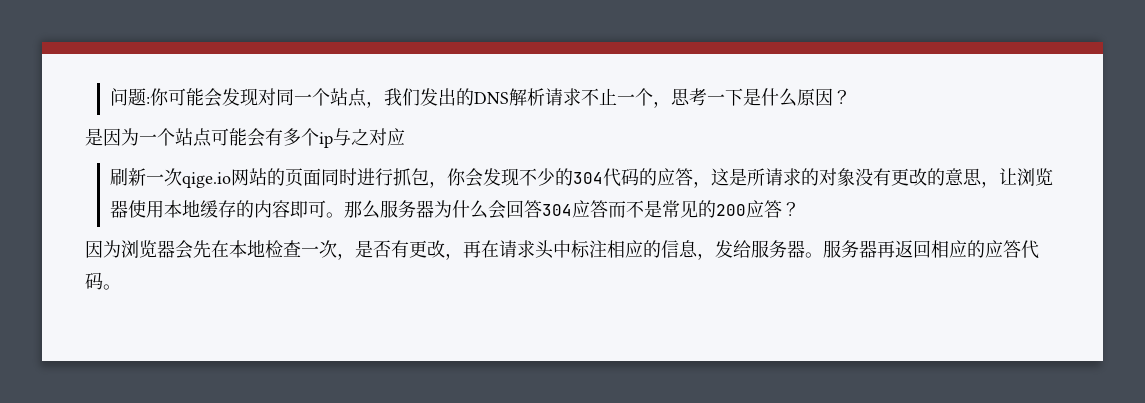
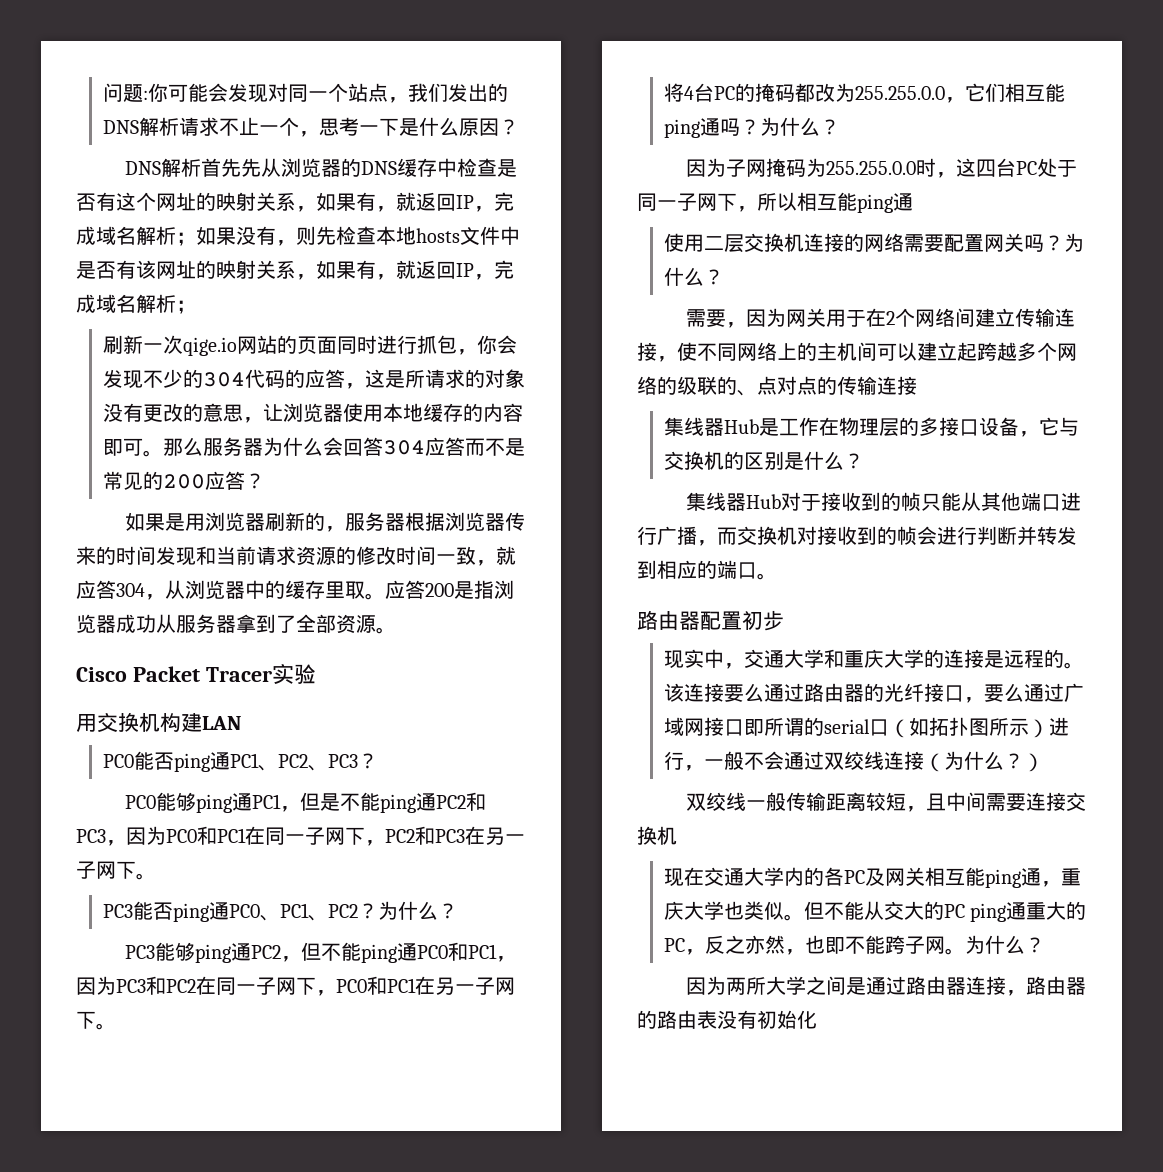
- 是因为一个站点可能会有多个ip与之对应
+ DNS解析首先先从浏览器的DNS缓存中检查是否有这个网址的映射关系，如果有，就返回IP，完成域名解析；如果没有，则先检查本地hosts文件中是否有该网址的映射关系，如果有，就返回IP，完成域名解析；
- 因为浏览器会先在本地检查一次，是否有更改，再在请求头中标注相应的信息，发给服务器。服务器再返回相应的应答代码。
+ 如果是用浏览器刷新的，服务器根据浏览器传来的时间发现和当前请求资源的修改时间一致，就应答304，从浏览器中的缓存里取。应答200是指浏览器成功从服务器拿到了全部资源。
+ Cisco Packet Tracer实验
+ 用交换机构建LAN
+ PC0能否ping通PC1、PC2、PC3？
+ PC0能够ping通PC1，但是不能ping通PC2和PC3，因为PC0和PC1在同一子网下，PC2和PC3在另一子网下。
+ PC3能否ping通PC0、PC1、PC2？为什么？
+ PC3能够ping通PC2，但不能ping通PC0和PC1，因为PC3和PC2在同一子网下，PC0和PC1在另一子网下。
+ 将4台PC的掩码都改为255.255.0.0，它们相互能ping通吗？为什么？
+ 因为子网掩码为255.255.0.0时，这四台PC处于同一子网下，所以相互能ping通
+ 使用二层交换机连接的网络需要配置网关吗？为什么？
+ 需要，因为网关用于在2个网络间建立传输连接，使不同网络上的主机间可以建立起跨越多个网络的级联的、点对点的传输连接
+ 集线器Hub是工作在物理层的多接口设备，它与交换机的区别是什么？
+ 集线器Hub对于接收到的帧只能从其他端口进行广播，而交换机对接收到的帧会进行判断并转发到相应的端口。
+ 路由器配置初步
+ 现实中，交通大学和重庆大学的连接是远程的。该连接要么通过路由器的光纤接口，要么通过广域网接口即所谓的serial口（如拓扑图所示）进行，一般不会通过双绞线连接（为什么？）
+ 双绞线一般传输距离较短，且中间需要连接交换机
+ 现在交通大学内的各PC及网关相互能ping通，重庆大学也类似。但不能从交大的PC ping通重大的PC，反之亦然，也即不能跨子网。为什么？
+ 因为两所大学之间是通过路由器连接，路由器的路由表没有初始化

